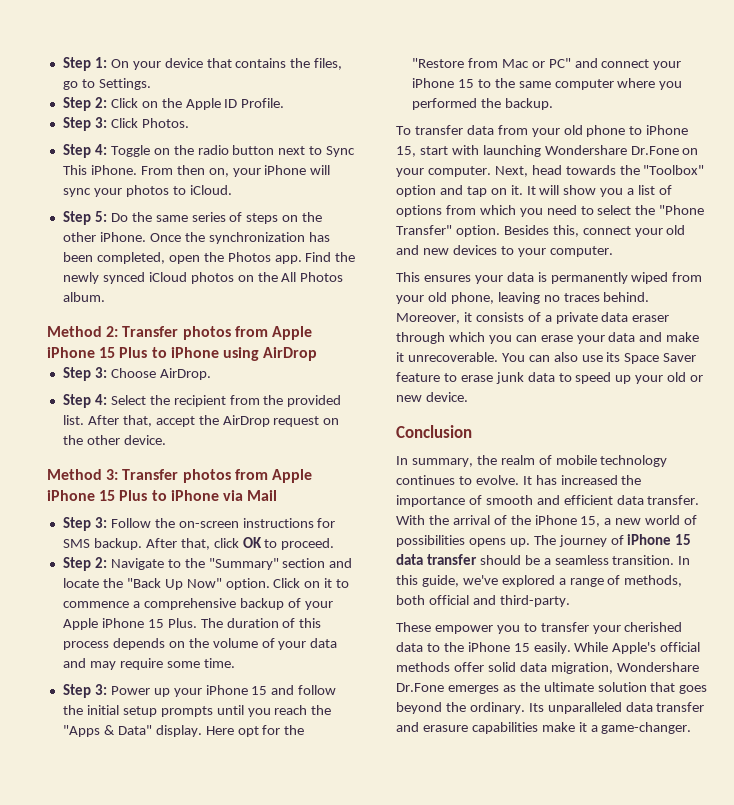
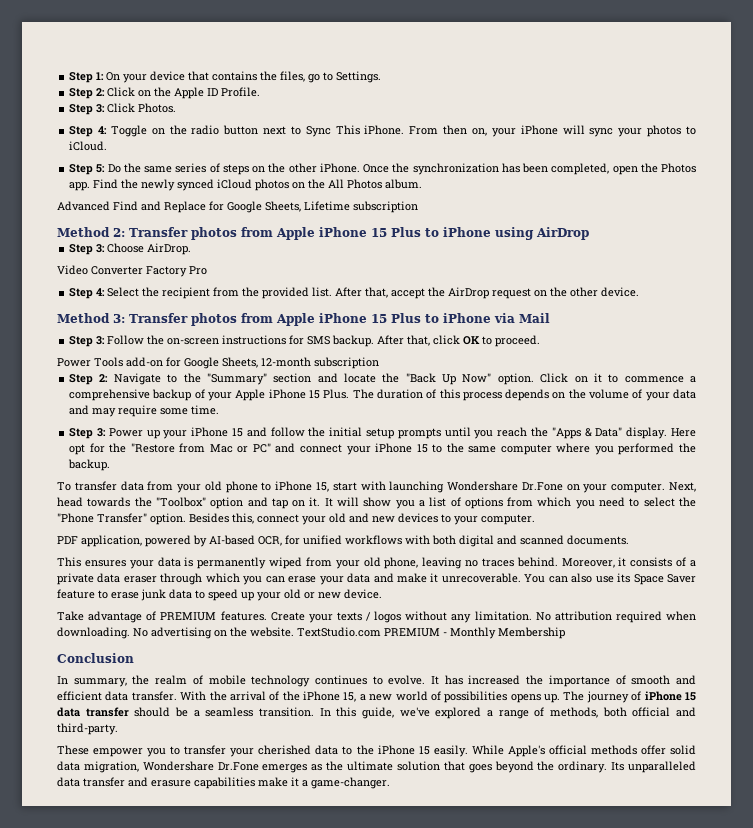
+ Advanced Find and Replace for Google Sheets, Lifetime subscription
+ Video Converter Factory Pro
+ Power Tools add-on for Google Sheets, 12-month subscription
+ PDF application, powered by AI-based OCR, for unified workflows with both digital and scanned documents.
+ Take advantage of PREMIUM features. Create your texts / logos without any limitation. No attribution required when downloading. No advertising on the website. TextStudio.com PREMIUM - Monthly Membership

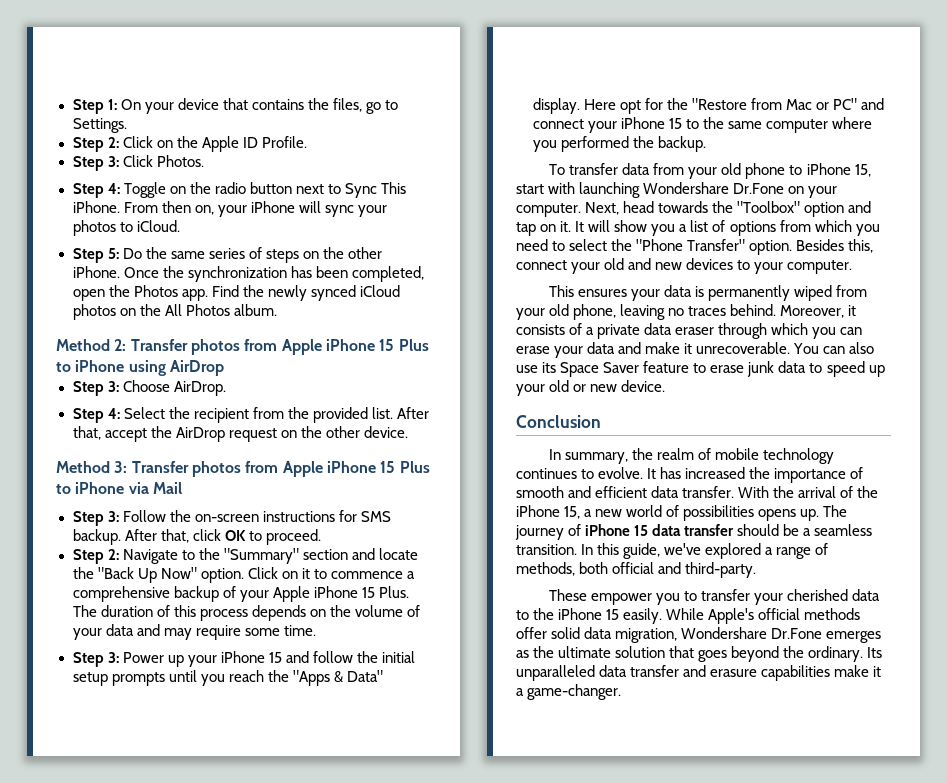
- Advanced Find and Replace for Google Sheets, Lifetime subscription
- Video Converter Factory Pro
- Power Tools add-on for Google Sheets, 12-month subscription
- PDF application, powered by AI-based OCR, for unified workflows with both digital and scanned documents.
- Take advantage of PREMIUM features. Create your texts / logos without any limitation. No attribution required when downloading. No advertising on the website. TextStudio.com PREMIUM - Monthly Membership

